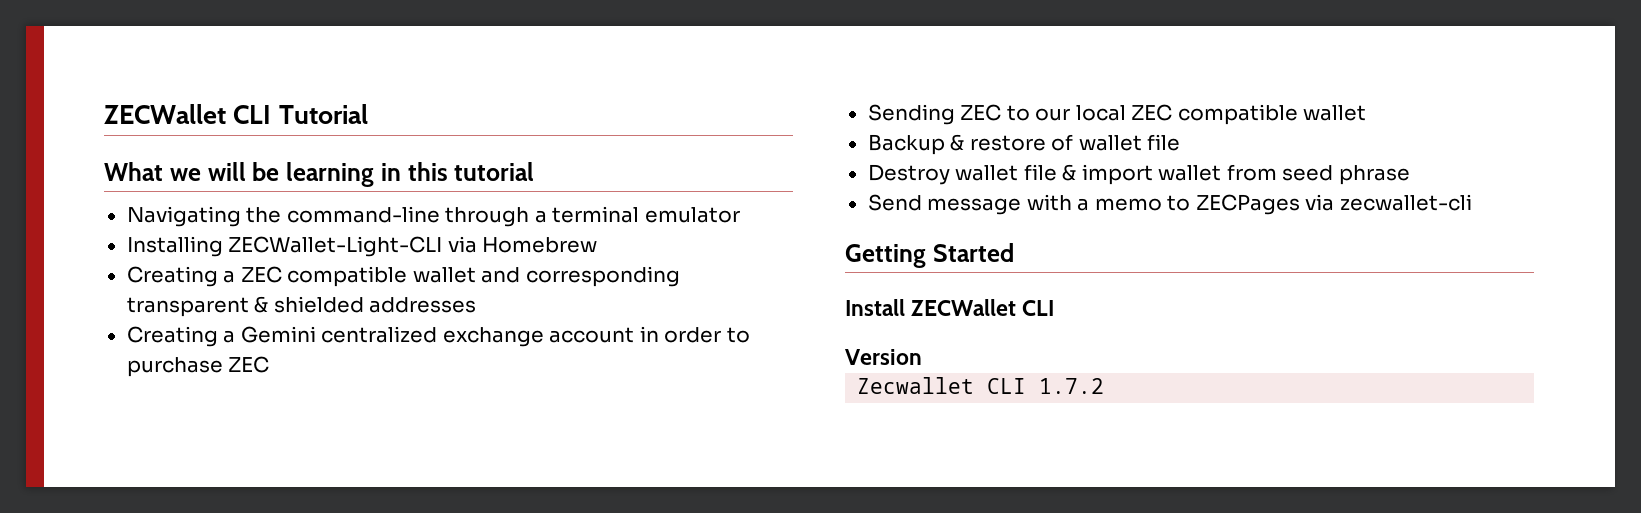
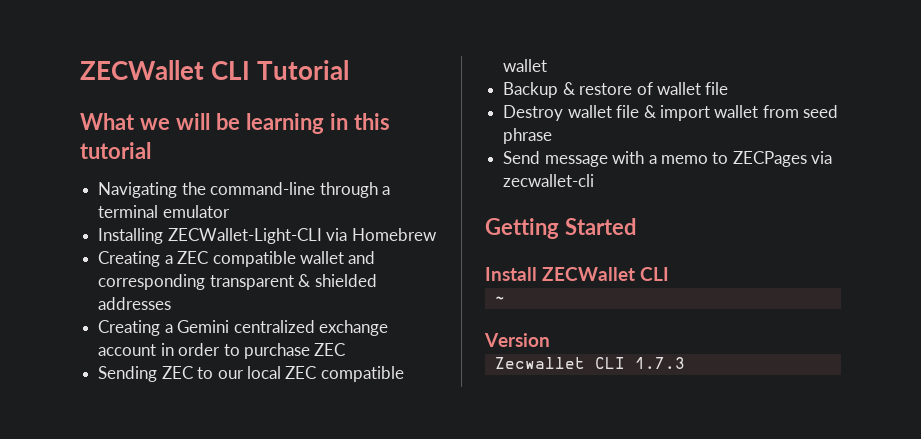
+ ~
- Zecwallet CLI 1.7.2
+ Zecwallet CLI 1.7.3

